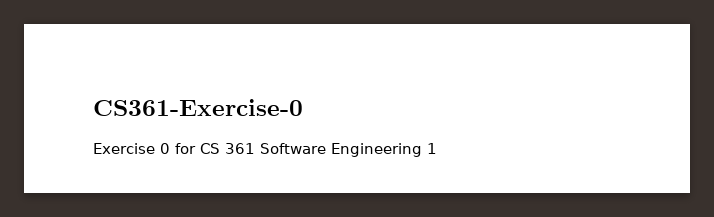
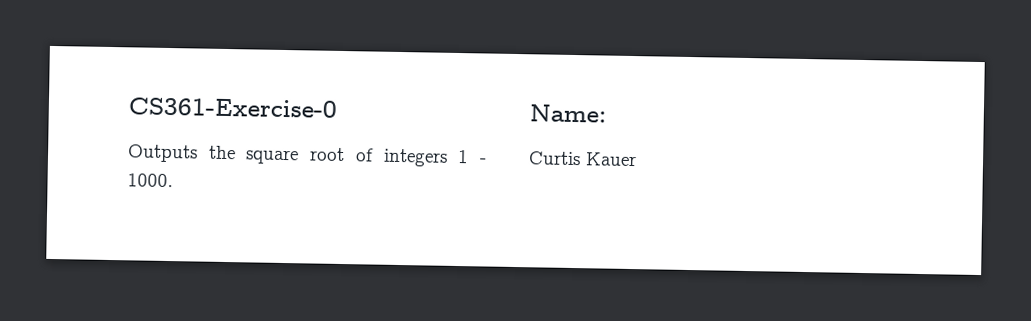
- Exercise 0 for CS 361 Software Engineering 1
+ Outputs the square root of integers 1 - 1000.
+ Name:
+ Curtis Kauer

